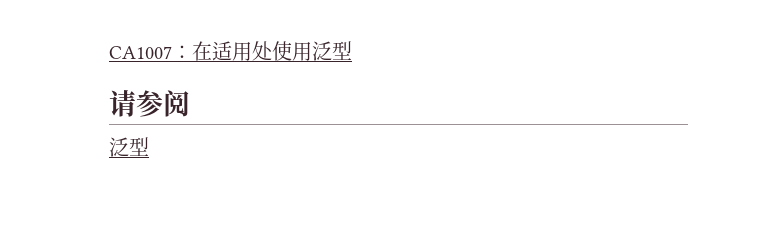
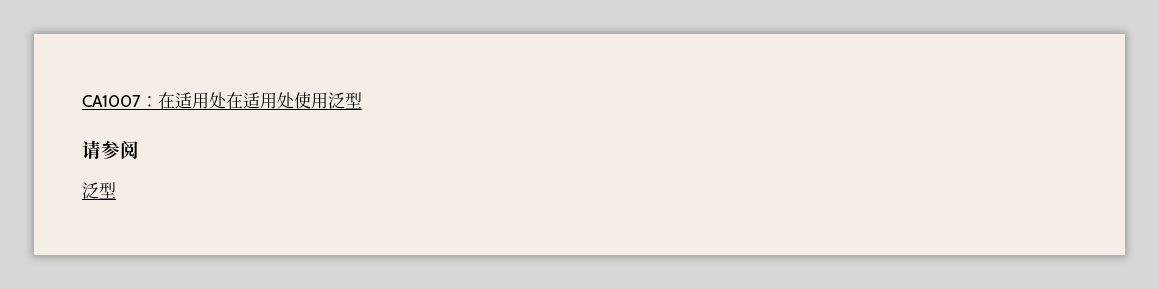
- CA1007：在适用处使用泛型
+ CA1007：在适用处在适用处使用泛型

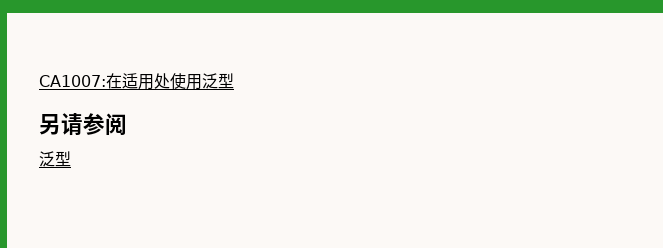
- CA1007：在适用处在适用处使用泛型
+ CA1007:在适用处使用泛型
- 请参阅
+ 另请参阅

